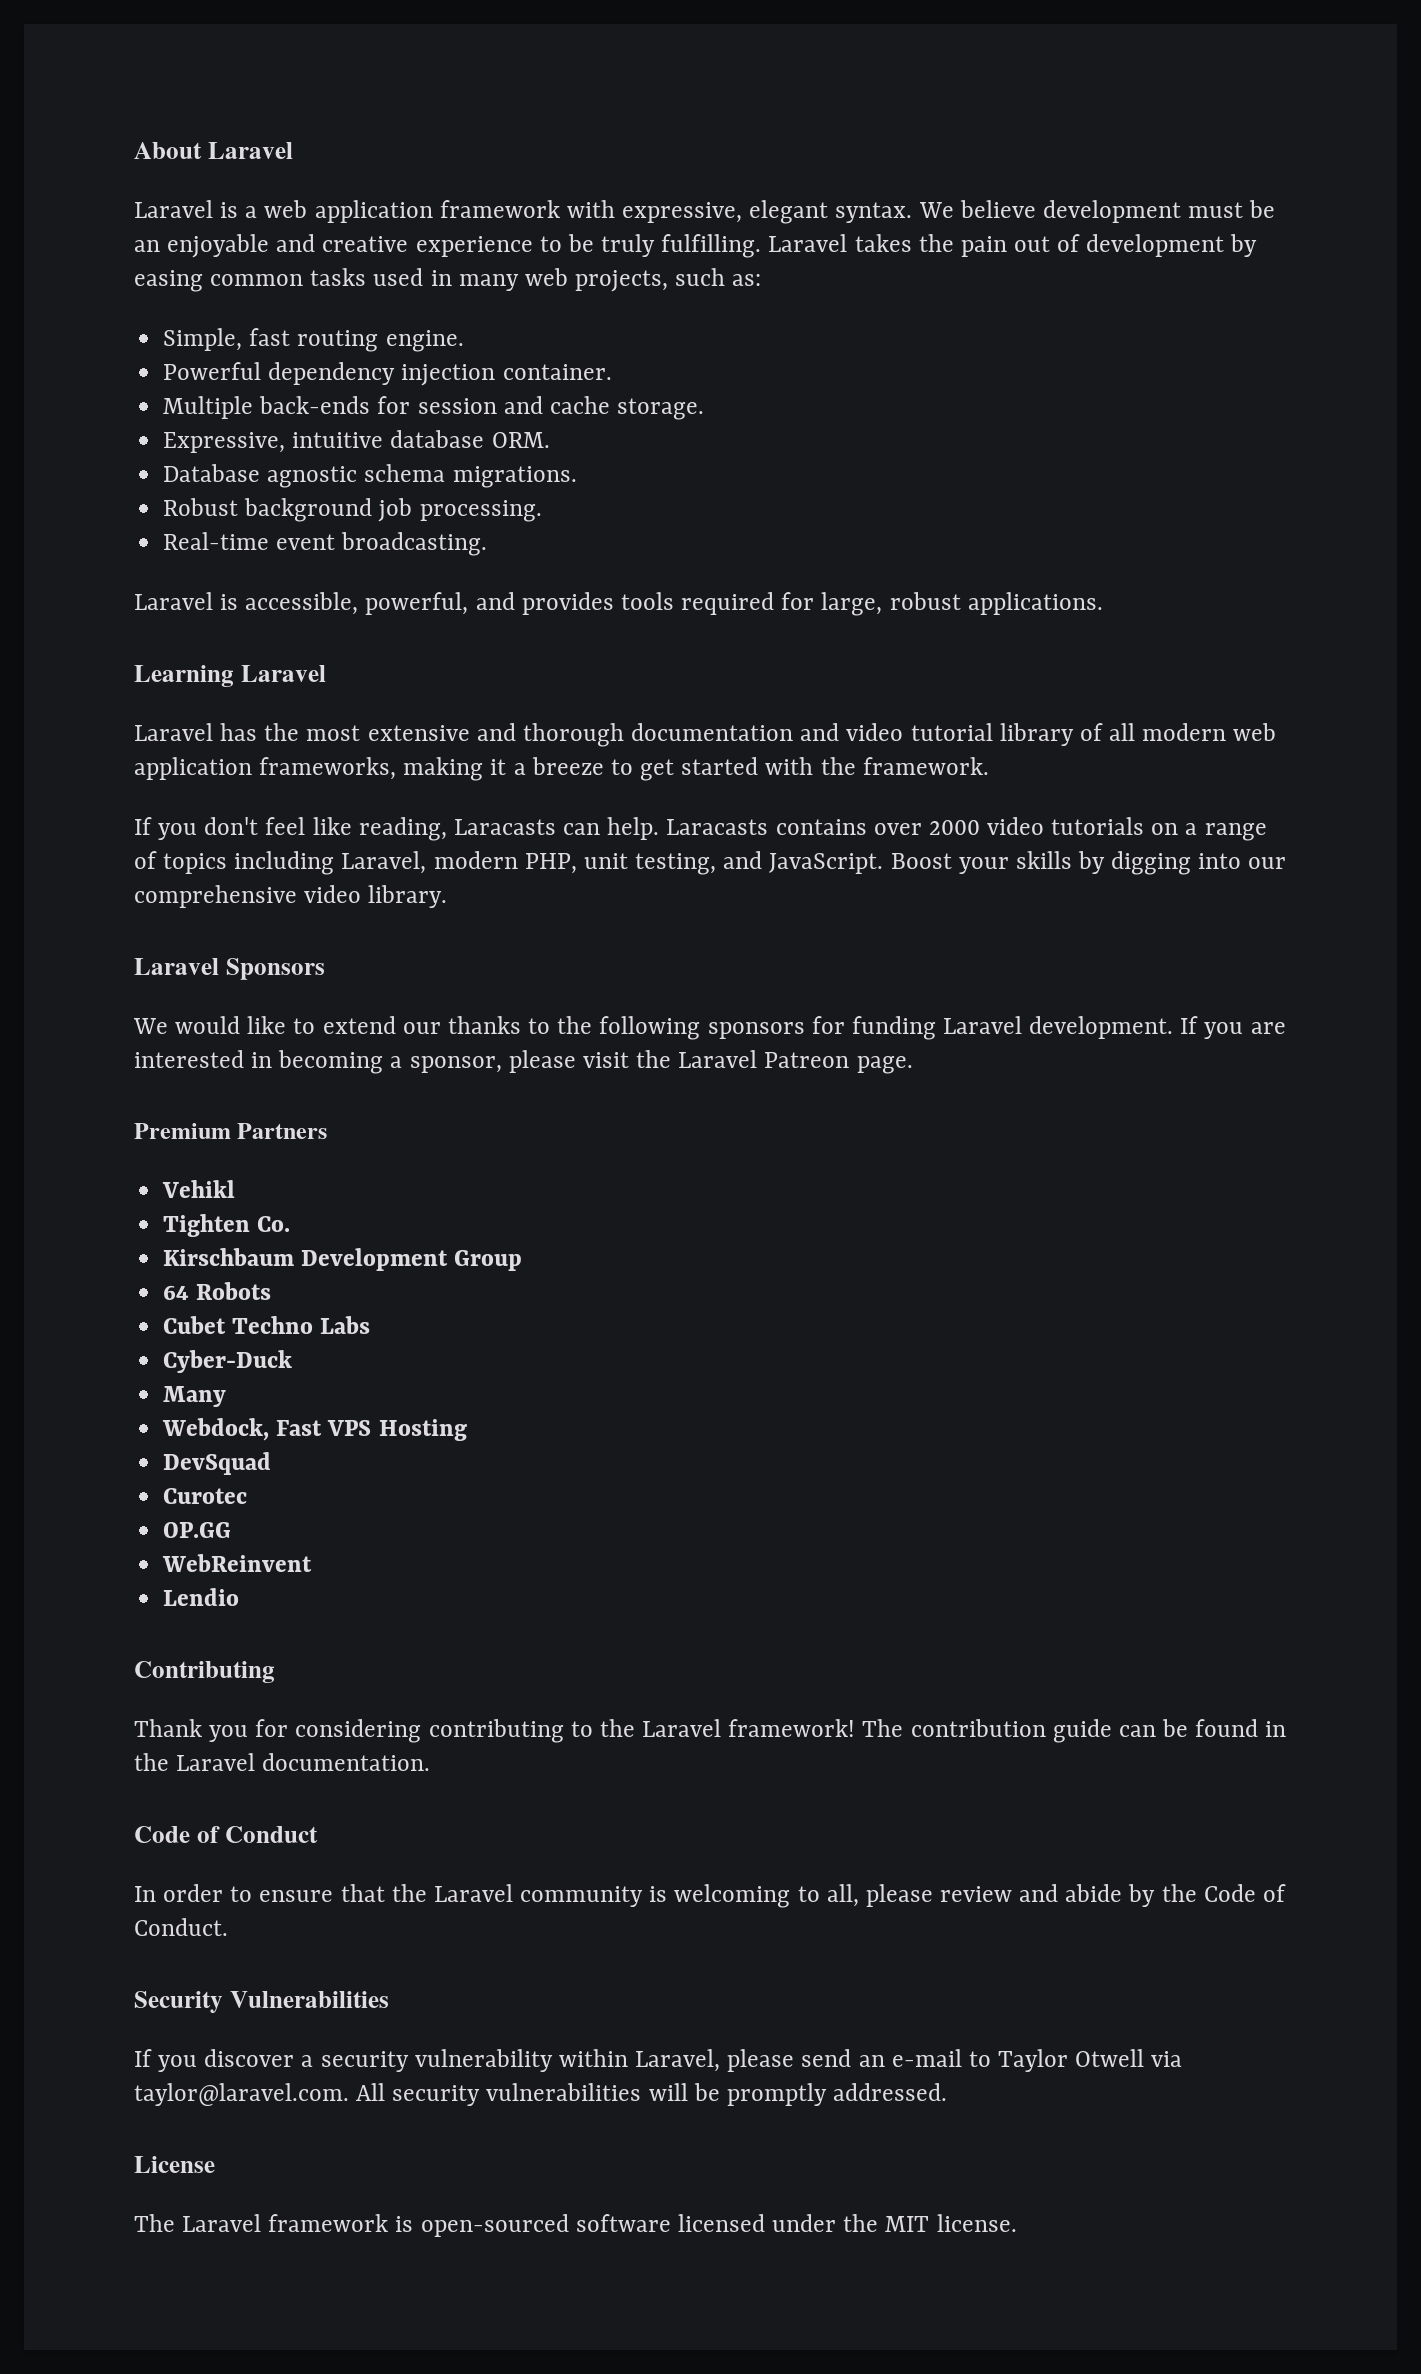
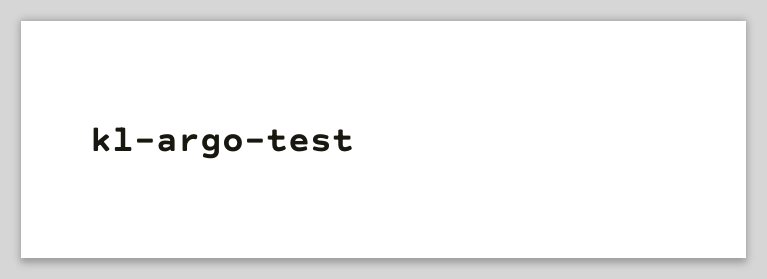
- About Laravel
- Laravel is a web application framework with expressive, elegant syntax. We believe development must be an enjoyable and creative experience to be truly fulfilling. Laravel takes the pain out of development by easing common tasks used in many web projects, such as:
- Simple, fast routing engine.
- Powerful dependency injection container.
- Multiple back-ends for session and cache storage.
- Expressive, intuitive database ORM.
- Database agnostic schema migrations.
- Robust background job processing.
- Real-time event broadcasting.
- Laravel is accessible, powerful, and provides tools required for large, robust applications.
- Learning Laravel
- Laravel has the most extensive and thorough documentation and video tutorial library of all modern web application frameworks, making it a breeze to get started with the framework.
- If you don't feel like reading, Laracasts can help. Laracasts contains over 2000 video tutorials on a range of topics including Laravel, modern PHP, unit testing, and JavaScript. Boost your skills by digging into our comprehensive video library.
- Laravel Sponsors
- We would like to extend our thanks to the following sponsors for funding Laravel development. If you are interested in becoming a sponsor, please visit the Laravel Patreon page.
- Premium Partners
- Vehikl
- Tighten Co.
- Kirschbaum Development Group
- 64 Robots
- Cubet Techno Labs
- Cyber-Duck
- Many
- Webdock, Fast VPS Hosting
- DevSquad
- Curotec
- OP.GG
- WebReinvent
- Lendio
- Contributing
- Thank you for considering contributing to the Laravel framework! The contribution guide can be found in the Laravel documentation.
- Code of Conduct
- In order to ensure that the Laravel community is welcoming to all, please review and abide by the Code of Conduct.
- Security Vulnerabilities
- If you discover a security vulnerability within Laravel, please send an e-mail to Taylor Otwell via taylor@laravel.com. All security vulnerabilities will be promptly addressed.
- License
- The Laravel framework is open-sourced software licensed under the MIT license.
+ kl-argo-test

